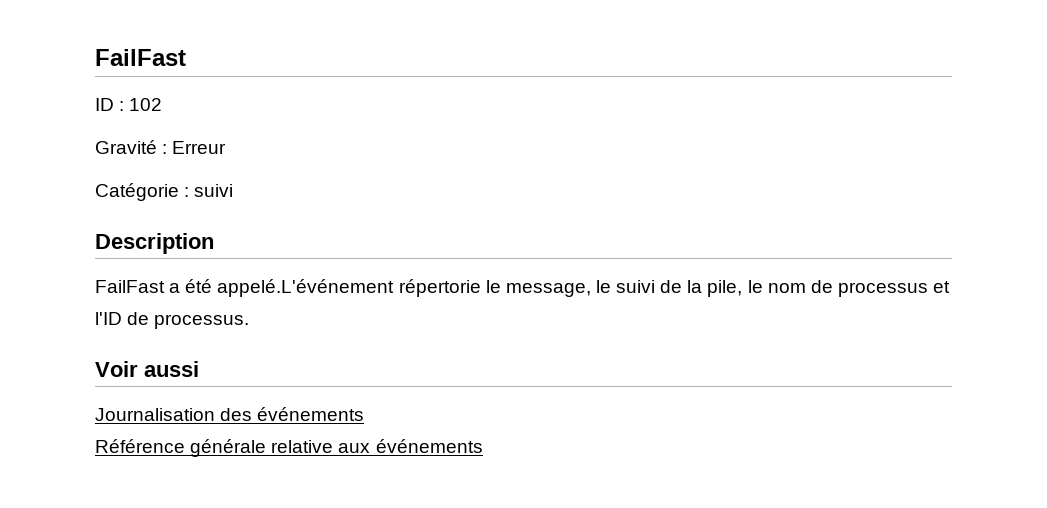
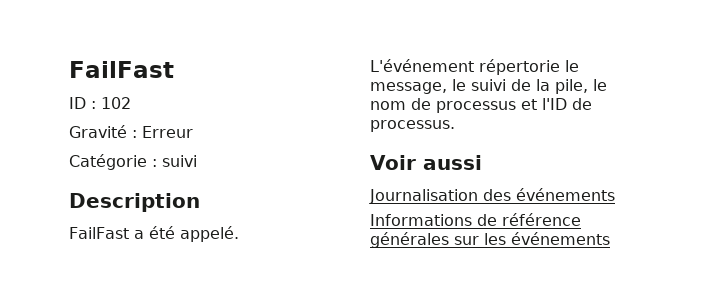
- FailFast a été appelé.L'événement répertorie le message, le suivi de la pile, le nom de processus et l'ID de processus.
+ FailFast a été appelé. L'événement répertorie le message, le suivi de la pile, le nom de processus et l'ID de processus.
- Référence générale relative aux événements
+ Informations de référence générales sur les événements

